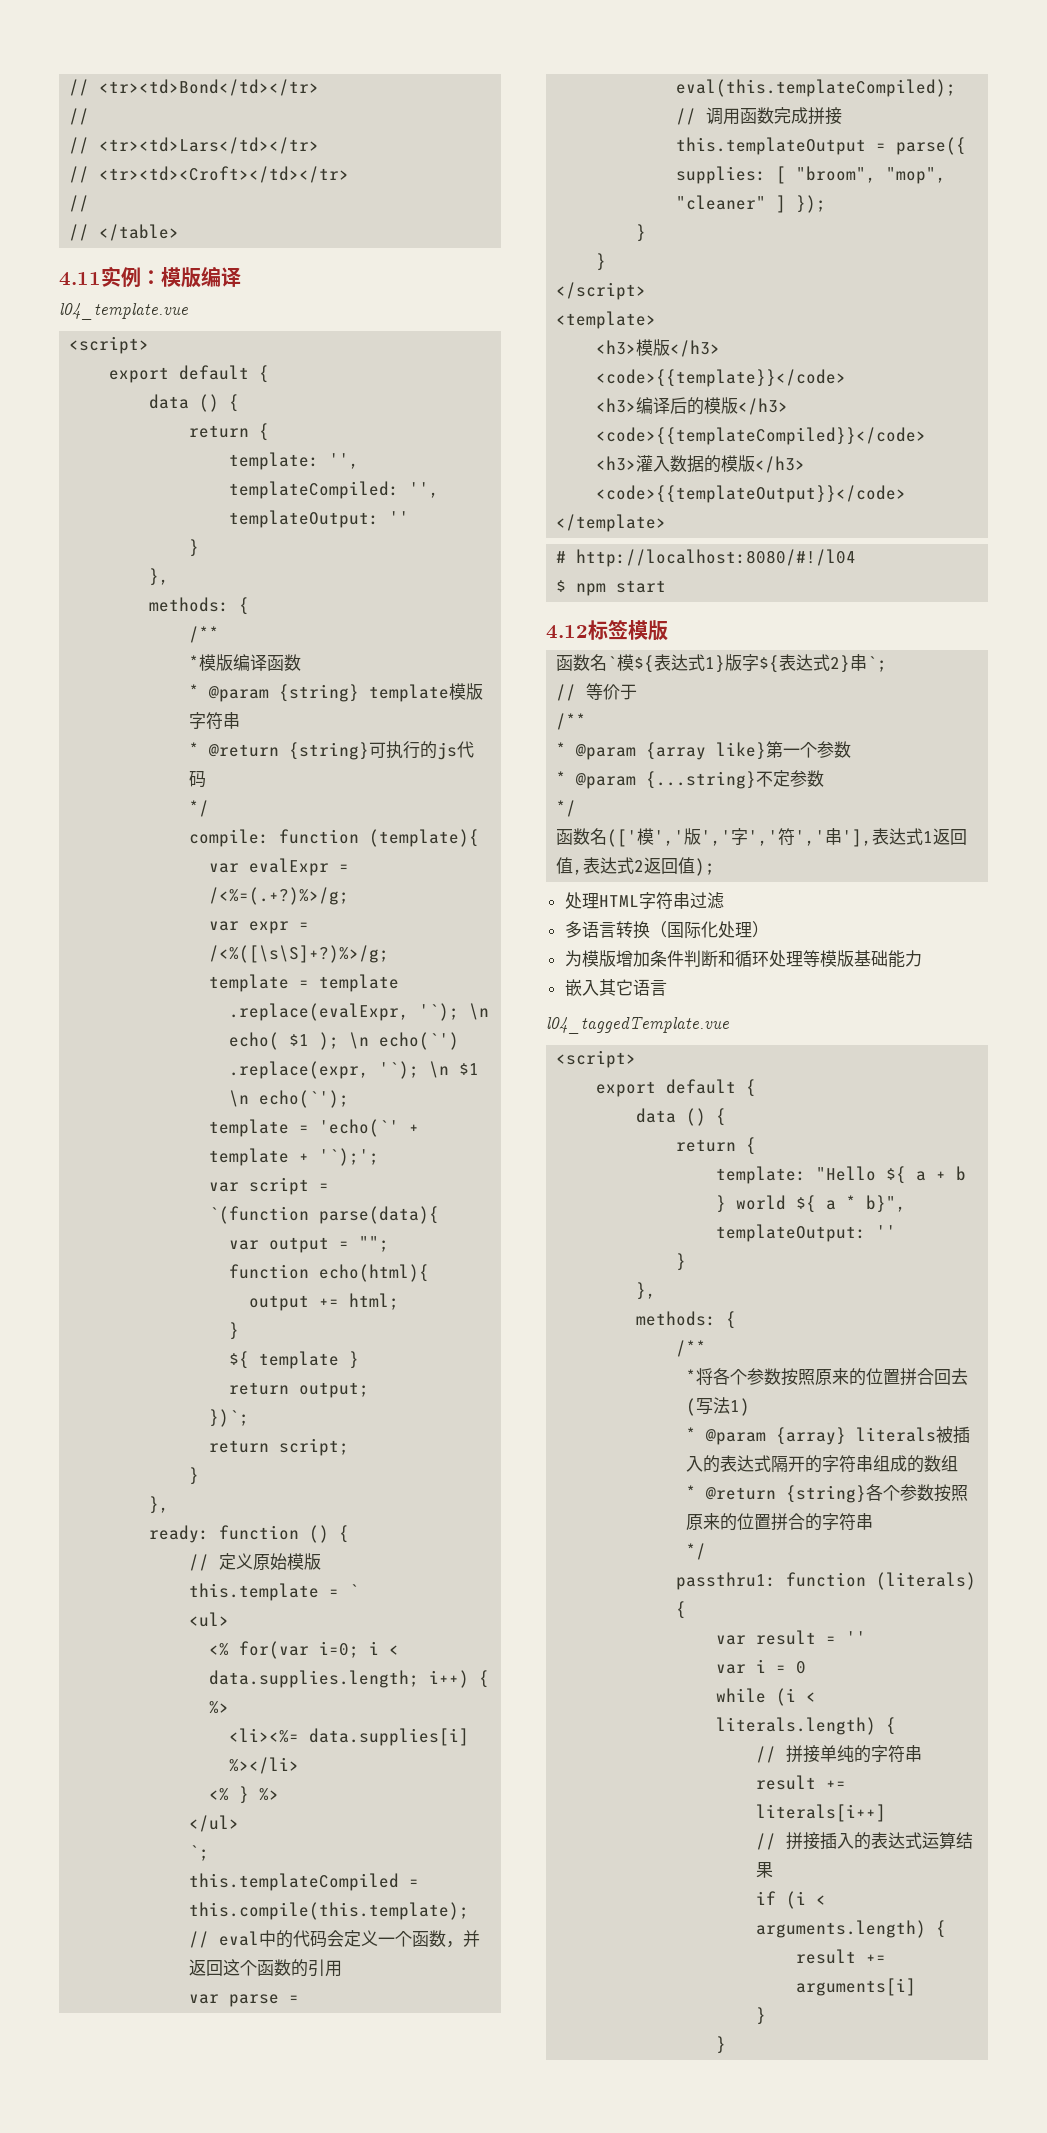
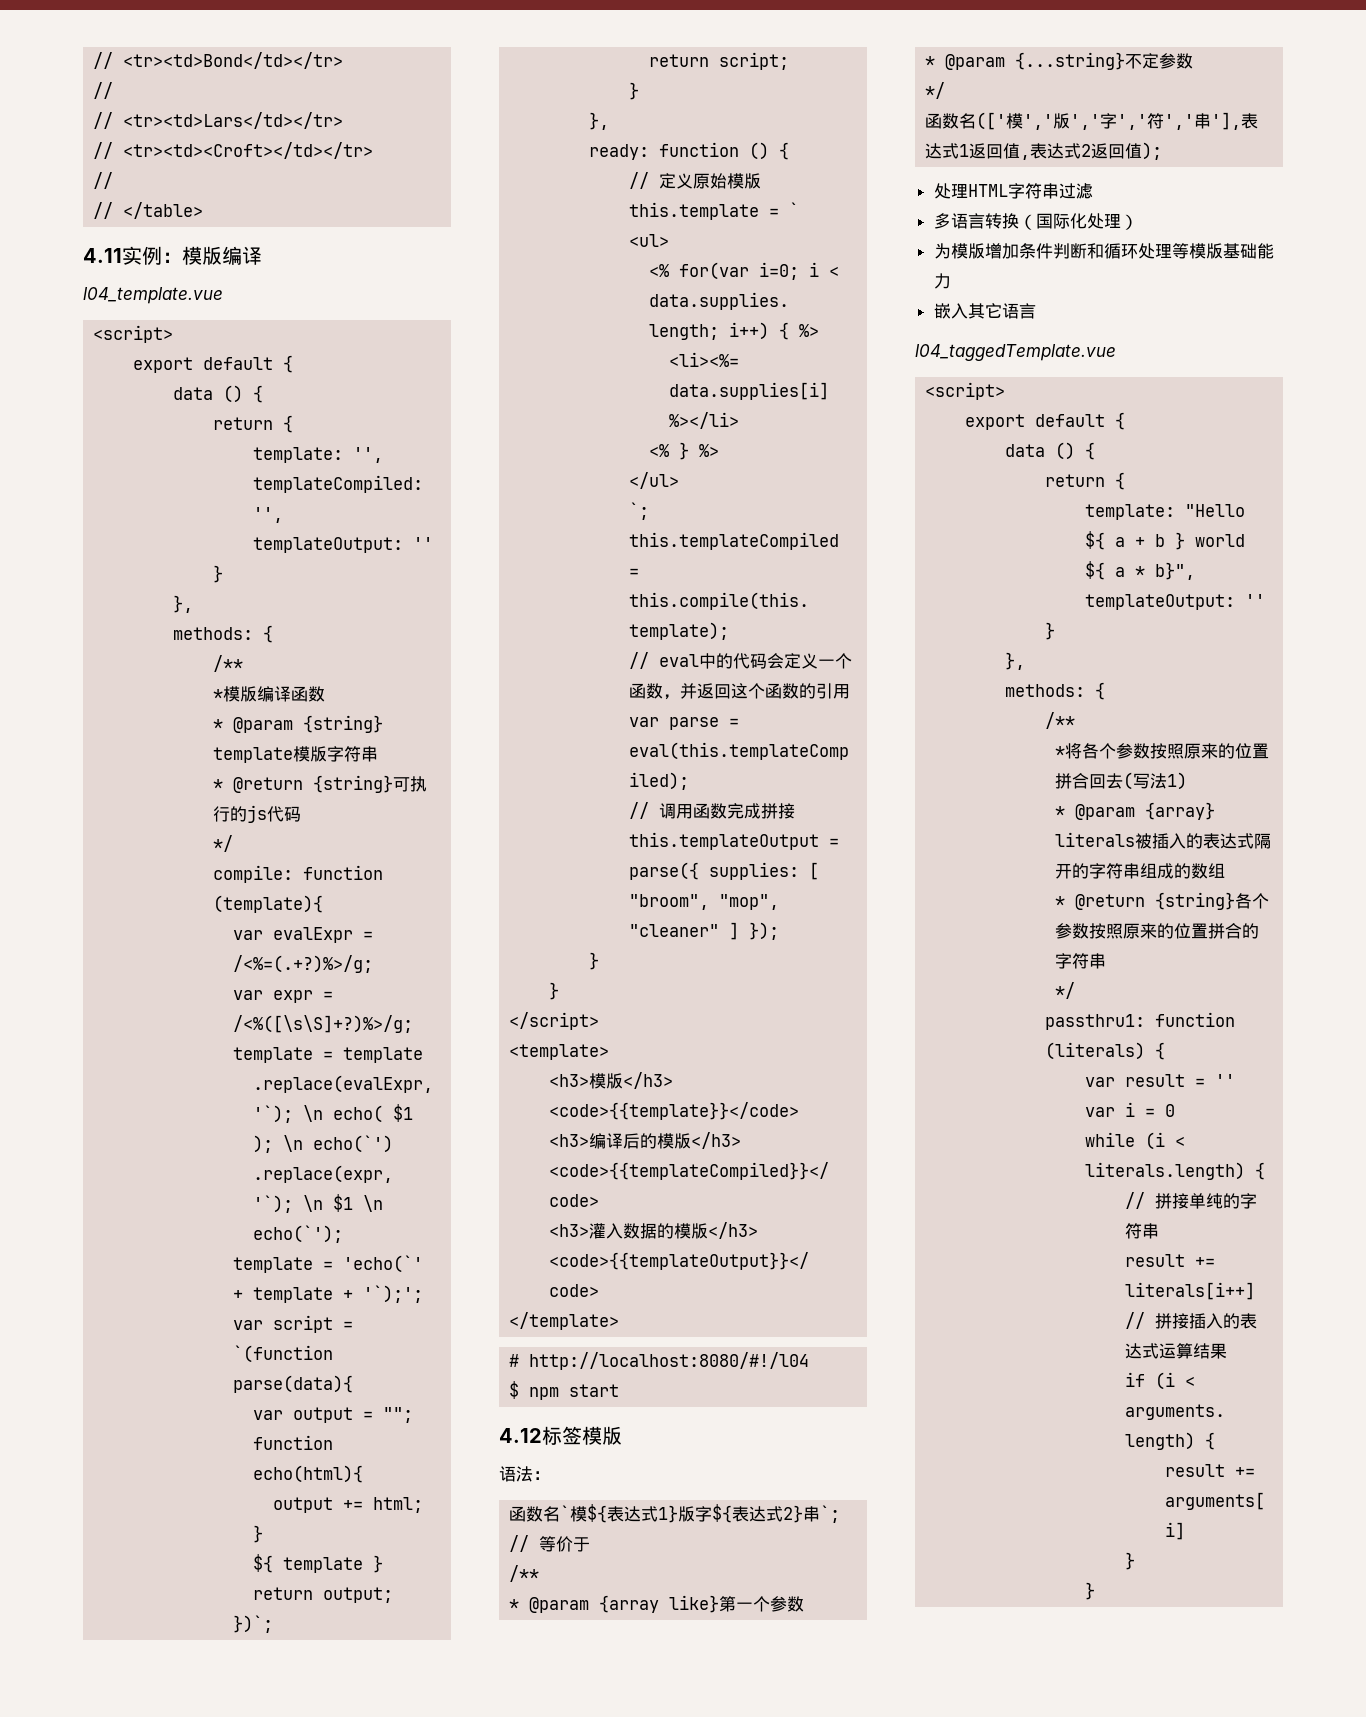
+ 语法：

